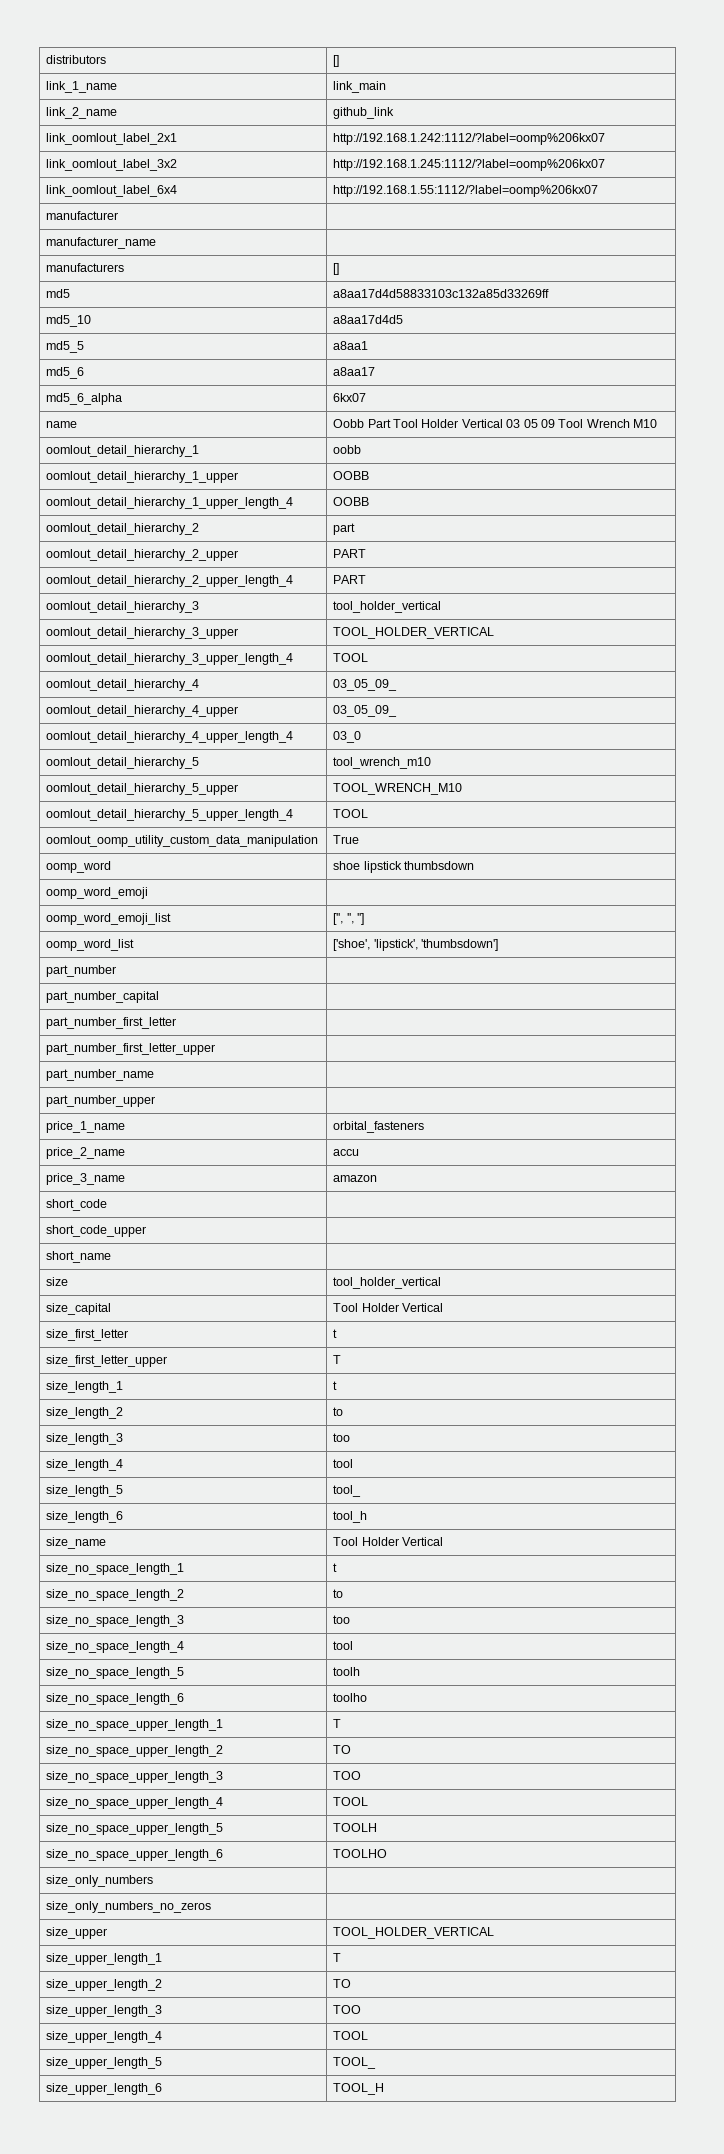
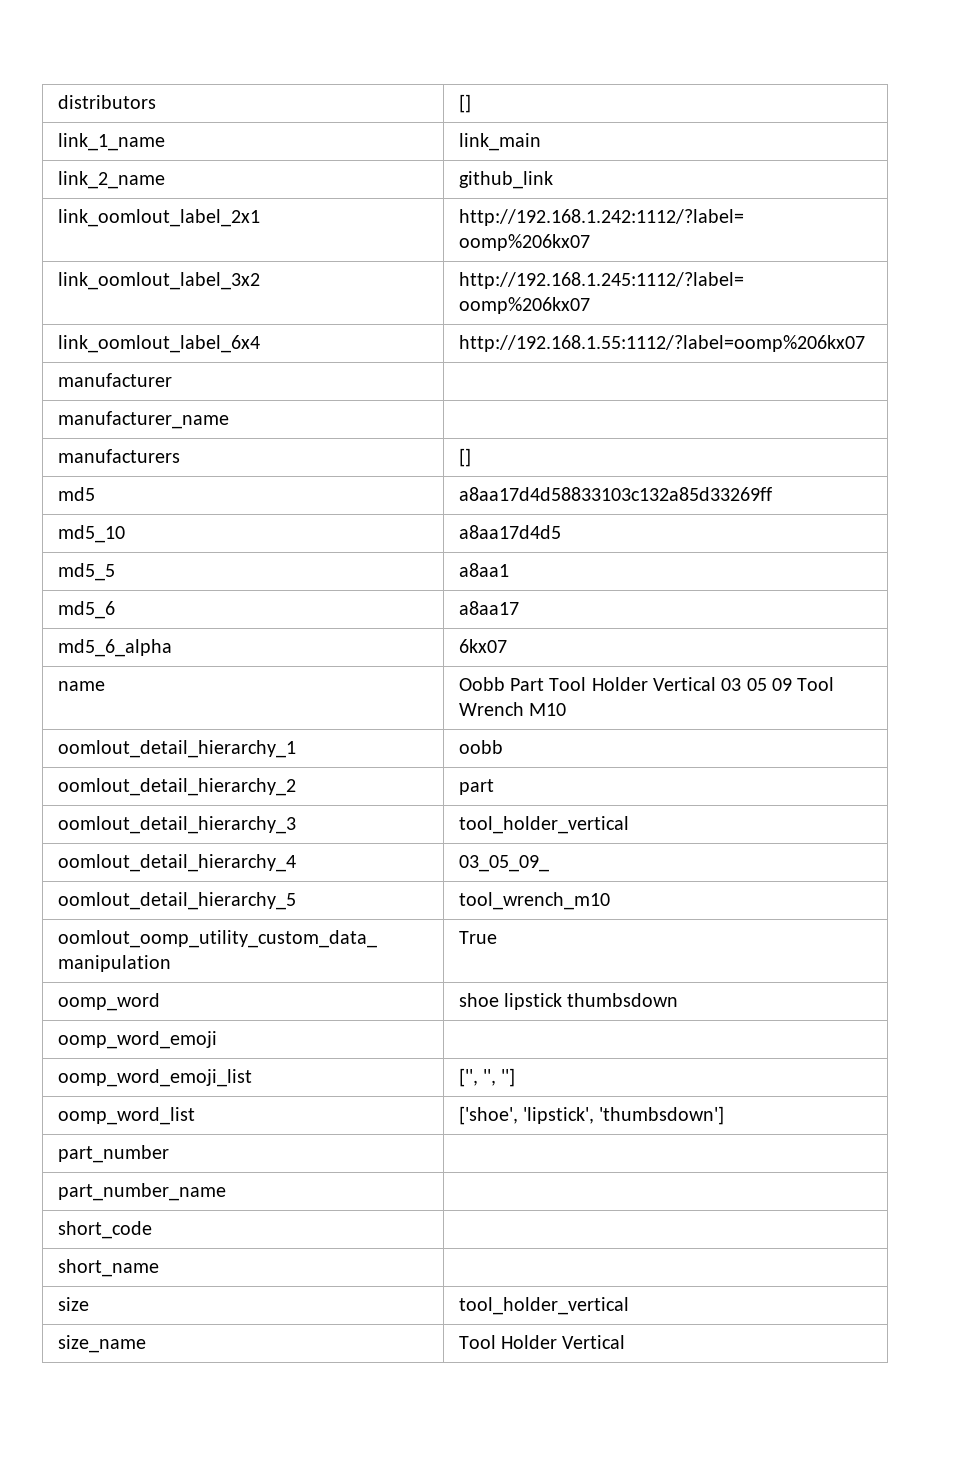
- oomlout_detail_hierarchy_1_upper | OOBB
- oomlout_detail_hierarchy_1_upper_length_4 | OOBB
  oomlout_detail_hierarchy_2 | part
- oomlout_detail_hierarchy_2_upper | PART
- oomlout_detail_hierarchy_2_upper_length_4 | PART
  oomlout_detail_hierarchy_3 | tool_holder_vertical
- oomlout_detail_hierarchy_3_upper | TOOL_HOLDER_VERTICAL
- oomlout_detail_hierarchy_3_upper_length_4 | TOOL
  oomlout_detail_hierarchy_4 | 03_05_09_
- oomlout_detail_hierarchy_4_upper | 03_05_09_
- oomlout_detail_hierarchy_4_upper_length_4 | 03_0
  oomlout_detail_hierarchy_5 | tool_wrench_m10
- oomlout_detail_hierarchy_5_upper | TOOL_WRENCH_M10
- oomlout_detail_hierarchy_5_upper_length_4 | TOOL
- part_number_capital |
- part_number_first_letter |
- part_number_first_letter_upper |
  part_number_name |
- part_number_upper |
- price_1_name | orbital_fasteners
- price_2_name | accu
- price_3_name | amazon
- short_code_upper |
- size_capital | Tool Holder Vertical
- size_first_letter | t
- size_first_letter_upper | T
- size_length_1 | t
- size_length_2 | to
- size_length_3 | too
- size_length_4 | tool
- size_length_5 | tool_
- size_length_6 | tool_h
  size_name | Tool Holder Vertical
- size_no_space_length_1 | t
- size_no_space_length_2 | to
- size_no_space_length_3 | too
- size_no_space_length_4 | tool
- size_no_space_length_5 | toolh
- size_no_space_length_6 | toolho
- size_no_space_upper_length_1 | T
- size_no_space_upper_length_2 | TO
- size_no_space_upper_length_3 | TOO
- size_no_space_upper_length_4 | TOOL
- size_no_space_upper_length_5 | TOOLH
- size_no_space_upper_length_6 | TOOLHO
- size_only_numbers |
- size_only_numbers_no_zeros |
- size_upper | TOOL_HOLDER_VERTICAL
- size_upper_length_1 | T
- size_upper_length_2 | TO
- size_upper_length_3 | TOO
- size_upper_length_4 | TOOL
- size_upper_length_5 | TOOL_
- size_upper_length_6 | TOOL_H

